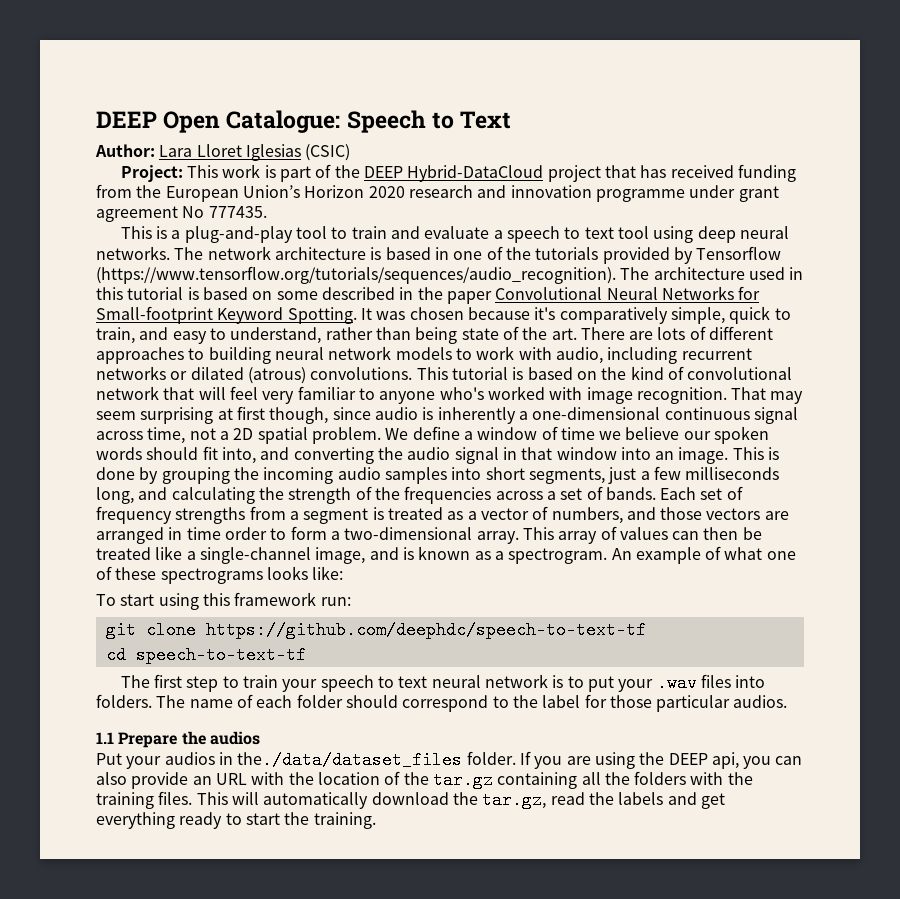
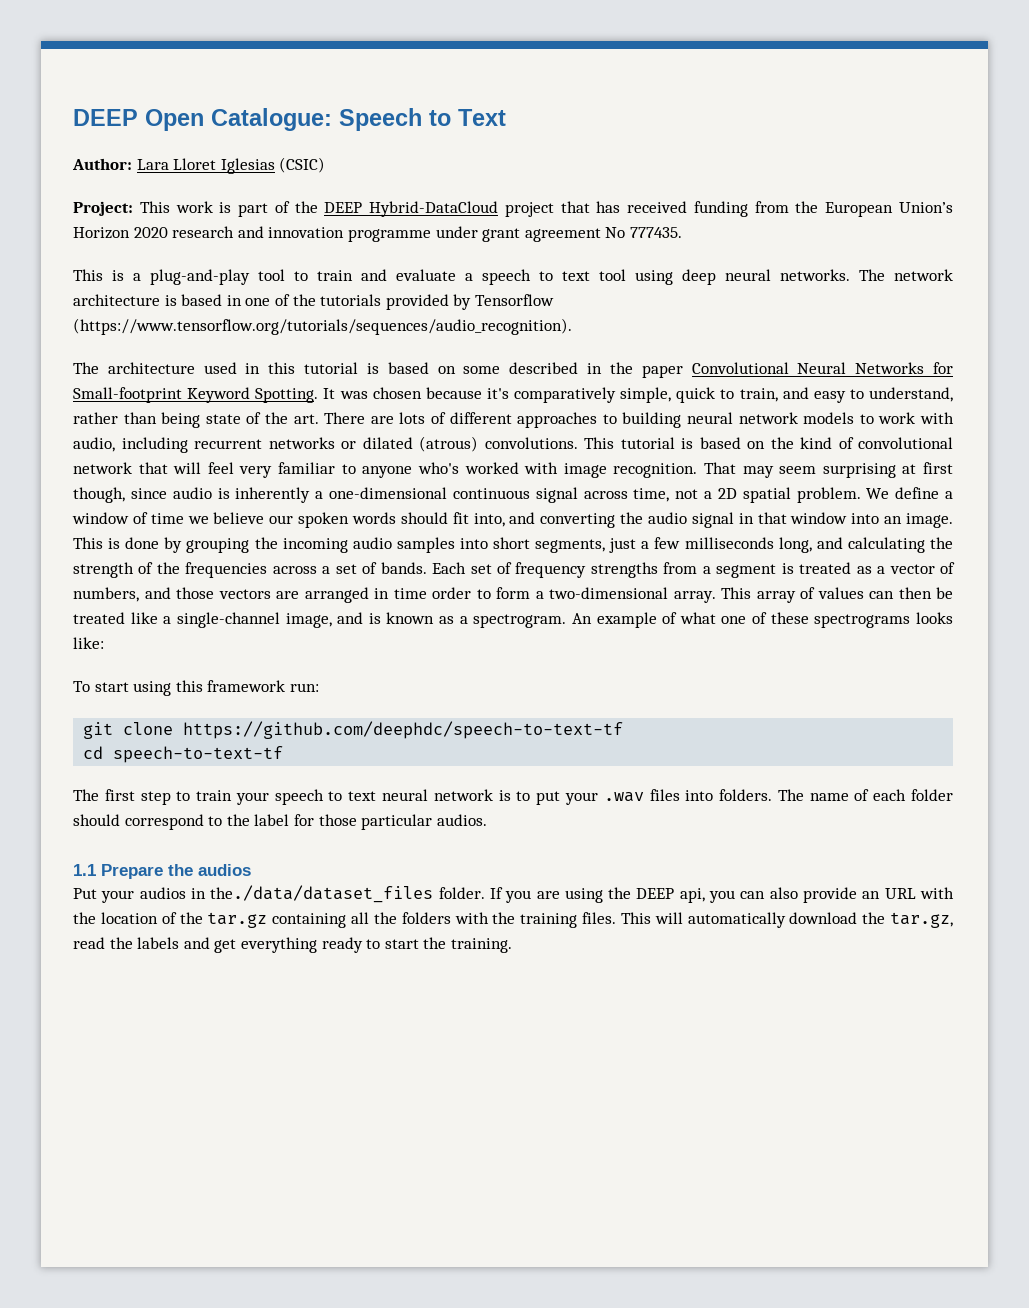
- The network architecture is based in one of the tutorials provided by Tensorflow (https://www.tensorflow.org/tutorials/sequences/audio_recognition). The architecture used in this tutorial is based on some described in the paper Convolutional Neural Networks for Small-footprint Keyword Spotting.
+ The network architecture is based in one of the tutorials provided by Tensorflow (https://www.tensorflow.org/tutorials/sequences/audio_recognition).
+ The architecture used in this tutorial is based on some described in the paper Convolutional Neural Networks for Small-footprint Keyword Spotting.

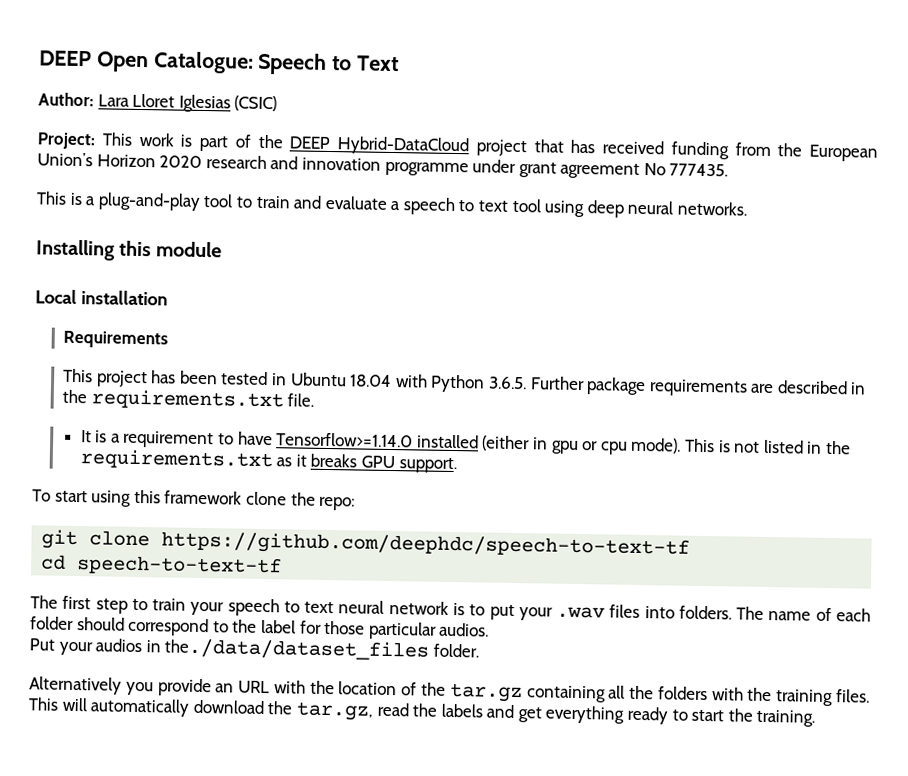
- This is a plug-and-play tool to train and evaluate a speech to text tool using deep neural networks. The network architecture is based in one of the tutorials provided by Tensorflow (https://www.tensorflow.org/tutorials/sequences/audio_recognition).
- The architecture used in this tutorial is based on some described in the paper Convolutional Neural Networks for Small-footprint Keyword Spotting. It was chosen because it's comparatively simple, quick to train, and easy to understand, rather than being state of the art. There are lots of different approaches to building neural network models to work with audio, including recurrent networks or dilated (atrous) convolutions. This tutorial is based on the kind of convolutional network that will feel very familiar to anyone who's worked with image recognition. That may seem surprising at first though, since audio is inherently a one-dimensional continuous signal across time, not a 2D spatial problem. We define a window of time we believe our spoken words should fit into, and converting the audio signal in that window into an image. This is done by grouping the incoming audio samples into short segments, just a few milliseconds long, and calculating the strength of the frequencies across a set of bands. Each set of frequency strengths from a segment is treated as a vector of numbers, and those vectors are arranged in time order to form a two-dimensional array. This array of values can then be treated like a single-channel image, and is known as a spectrogram. An example of what one of these spectrograms looks like:
+ This is a plug-and-play tool to train and evaluate a speech to text tool using deep neural networks.
+ Installing this module
+ Local installation
+ Requirements
+ This project has been tested in Ubuntu 18.04 with Python 3.6.5. Further package requirements are described in the requirements.txt file.
+ It is a requirement to have Tensorflow>=1.14.0 installed (either in gpu or cpu mode). This is not listed in the requirements.txt as it breaks GPU support.
- To start using this framework run:
+ To start using this framework clone the repo:
- 1.1 Prepare the audios
- Put your audios in the./data/dataset_files folder. If you are using the DEEP api, you can also provide an URL with the location of the tar.gz containing all the folders with the training files.
+ Put your audios in the./data/dataset_files folder.
+ Alternatively you provide an URL with the location of the tar.gz containing all the folders with the training files.

